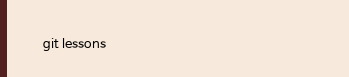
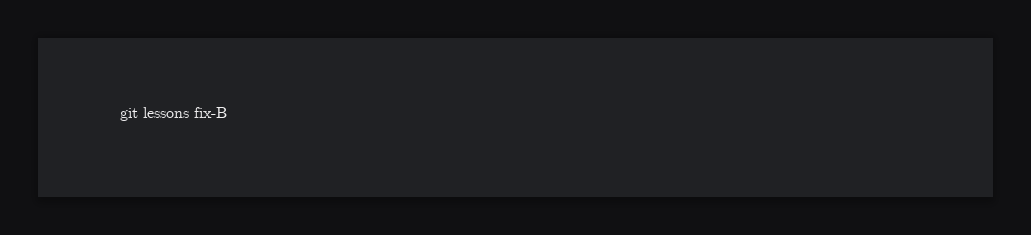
- git lessons
+ git lessons fix-B

